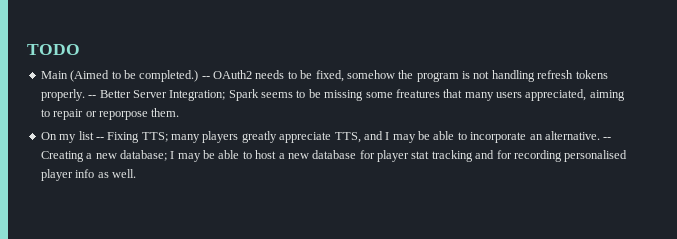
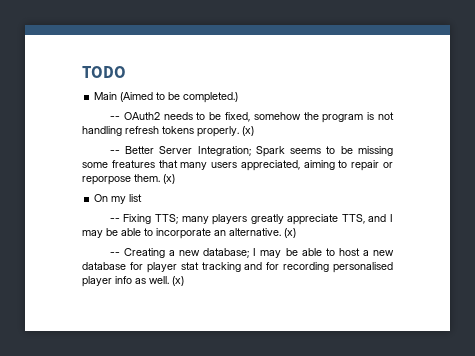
- Main (Aimed to be completed.) -- OAuth2 needs to be fixed, somehow the program is not handling refresh tokens properly. -- Better Server Integration; Spark seems to be missing some freatures that many users appreciated, aiming to repair or reporpose them.
+ Main (Aimed to be completed.)
+ -- OAuth2 needs to be fixed, somehow the program is not handling refresh tokens properly. (x)
+ -- Better Server Integration; Spark seems to be missing some freatures that many users appreciated, aiming to repair or reporpose them. (x)
- On my list -- Fixing TTS; many players greatly appreciate TTS, and I may be able to incorporate an alternative. -- Creating a new database; I may be able to host a new database for player stat tracking and for recording personalised player info as well.
+ On my list
+ -- Fixing TTS; many players greatly appreciate TTS, and I may be able to incorporate an alternative. (x)
+ -- Creating a new database; I may be able to host a new database for player stat tracking and for recording personalised player info as well. (x)

